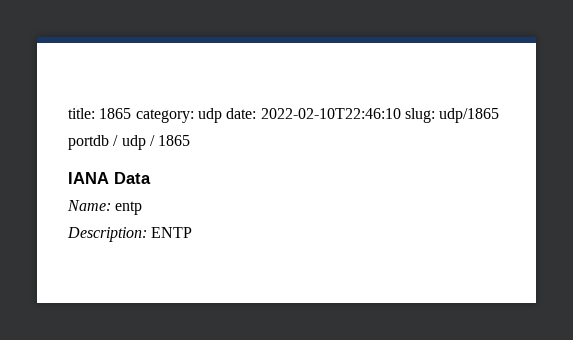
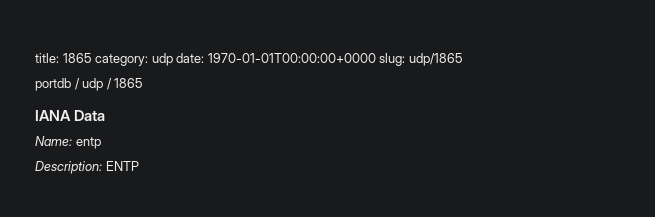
- title: 1865 category: udp date: 2022-02-10T22:46:10 slug: udp/1865
+ title: 1865 category: udp date: 1970-01-01T00:00:00+0000 slug: udp/1865

